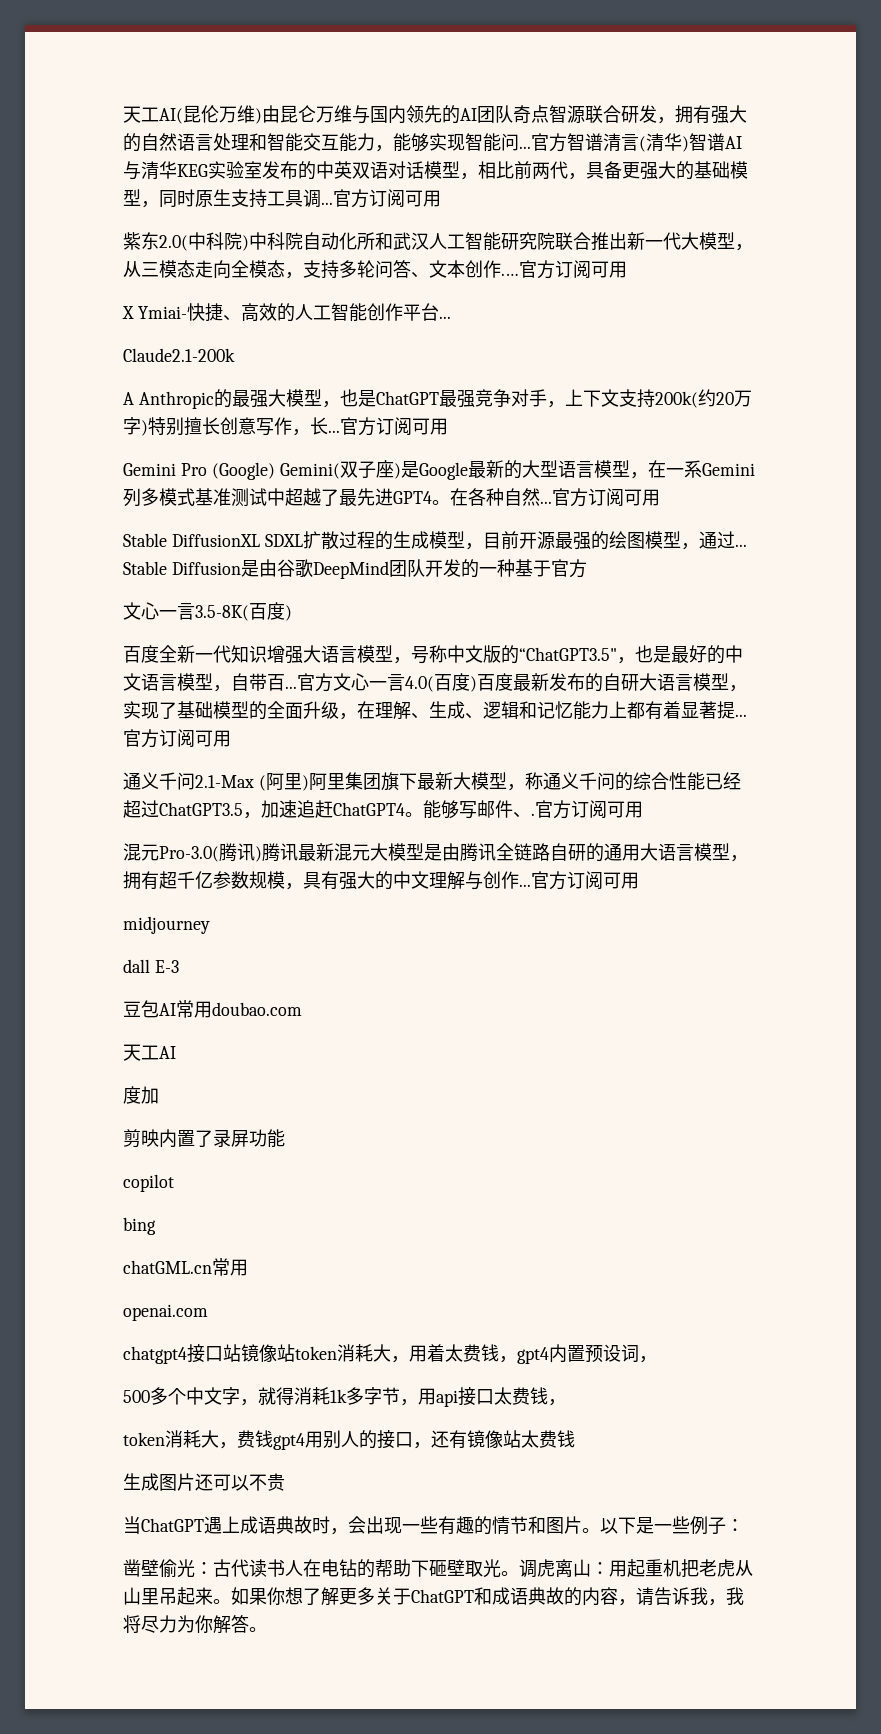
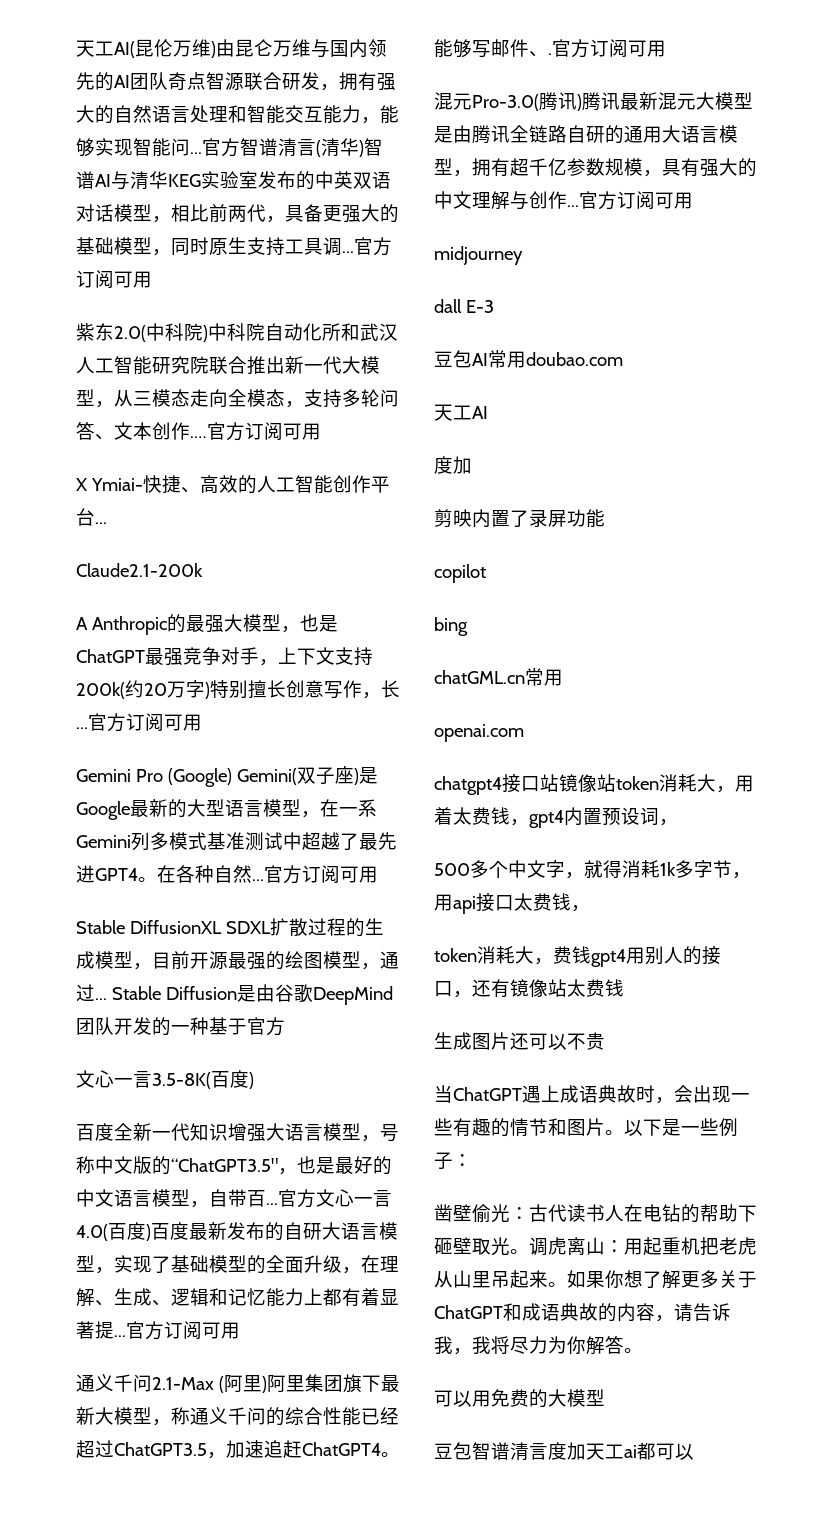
+ 可以用免费的大模型
+ 豆包智谱清言度加天工ai都可以

